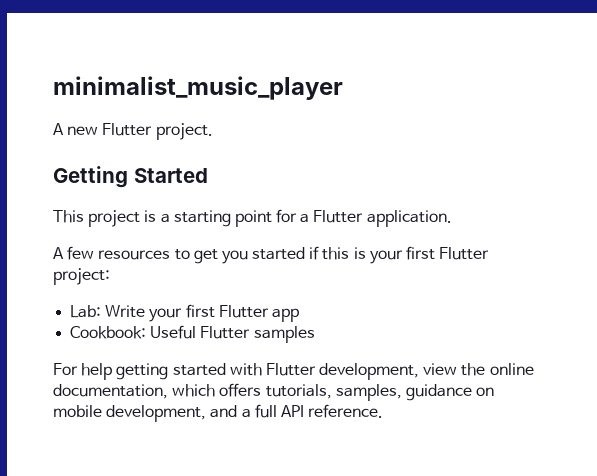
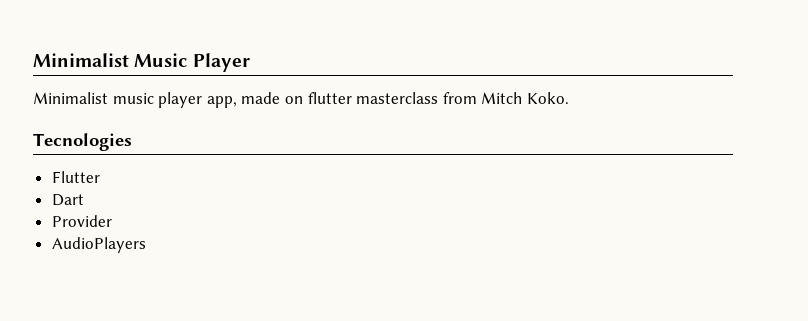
- minimalist_music_player
- A new Flutter project.
- Getting Started
- This project is a starting point for a Flutter application.
- A few resources to get you started if this is your first Flutter project:
- Lab: Write your first Flutter app
- Cookbook: Useful Flutter samples
- For help getting started with Flutter development, view the online documentation, which offers tutorials, samples, guidance on mobile development, and a full API reference.
+ Minimalist Music Player
+ Minimalist music player app, made on flutter masterclass from Mitch Koko.
+ Tecnologies
+ Flutter
+ Dart
+ Provider
+ AudioPlayers

